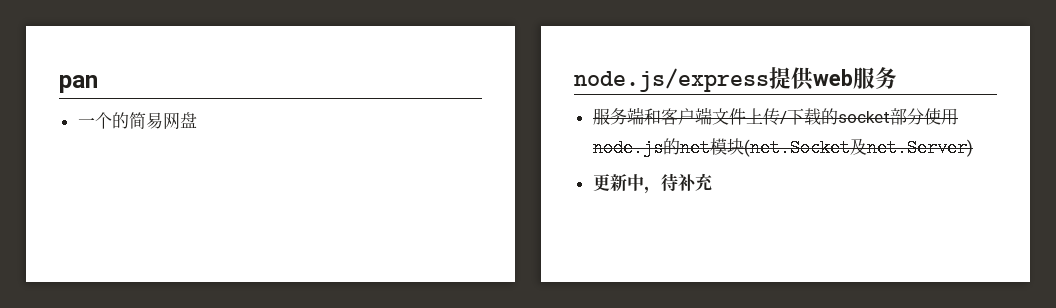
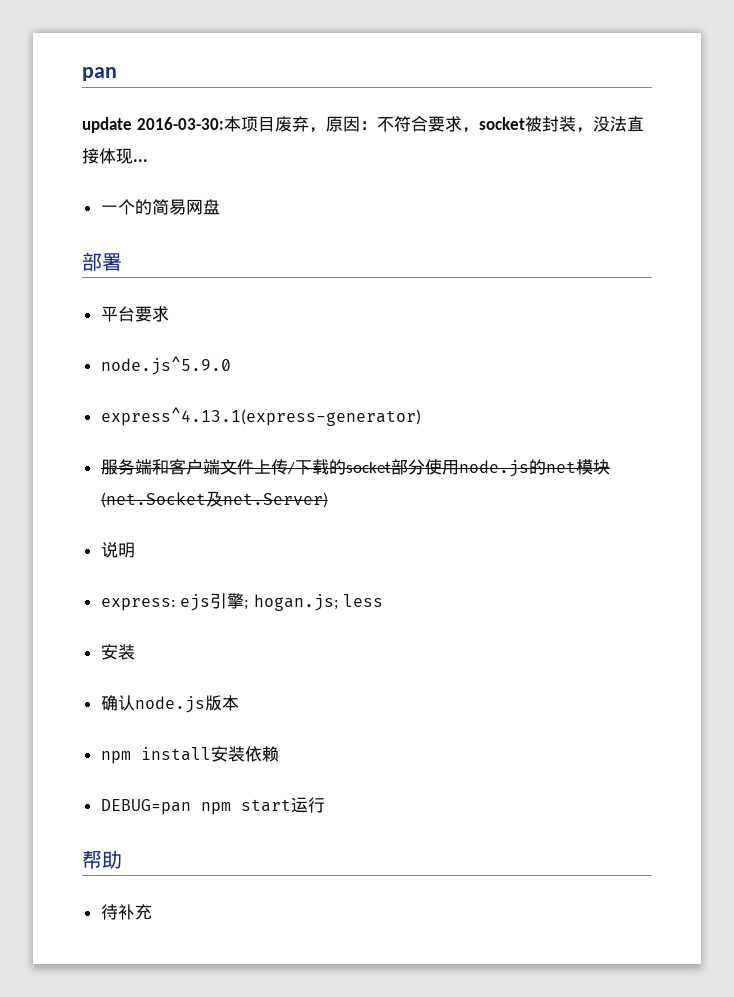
+ update 2016-03-30:本项目废弃，原因：不符合要求，socket被封装，没法直接体现...
- node.js/express提供web服务
+ 部署
+ 平台要求
+ node.js^5.9.0
+ express^4.13.1(express-generator)
- 更新中，待补充
+ 说明
+ express: ejs引擎; hogan.js; less
+ 安装
+ 确认node.js版本
+ npm install安装依赖
+ DEBUG=pan npm start运行
+ 帮助
+ 待补充

